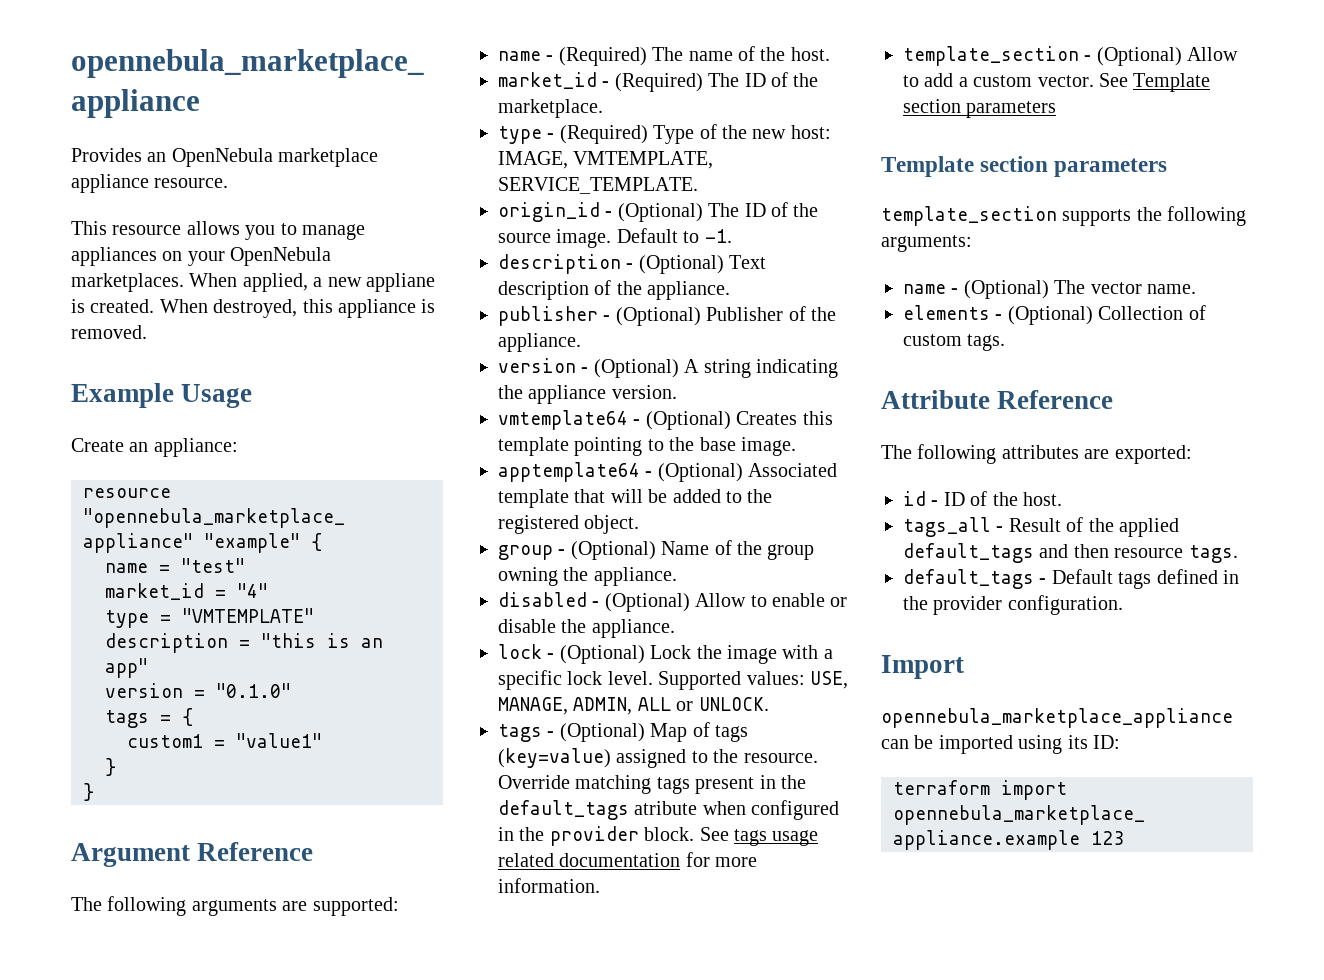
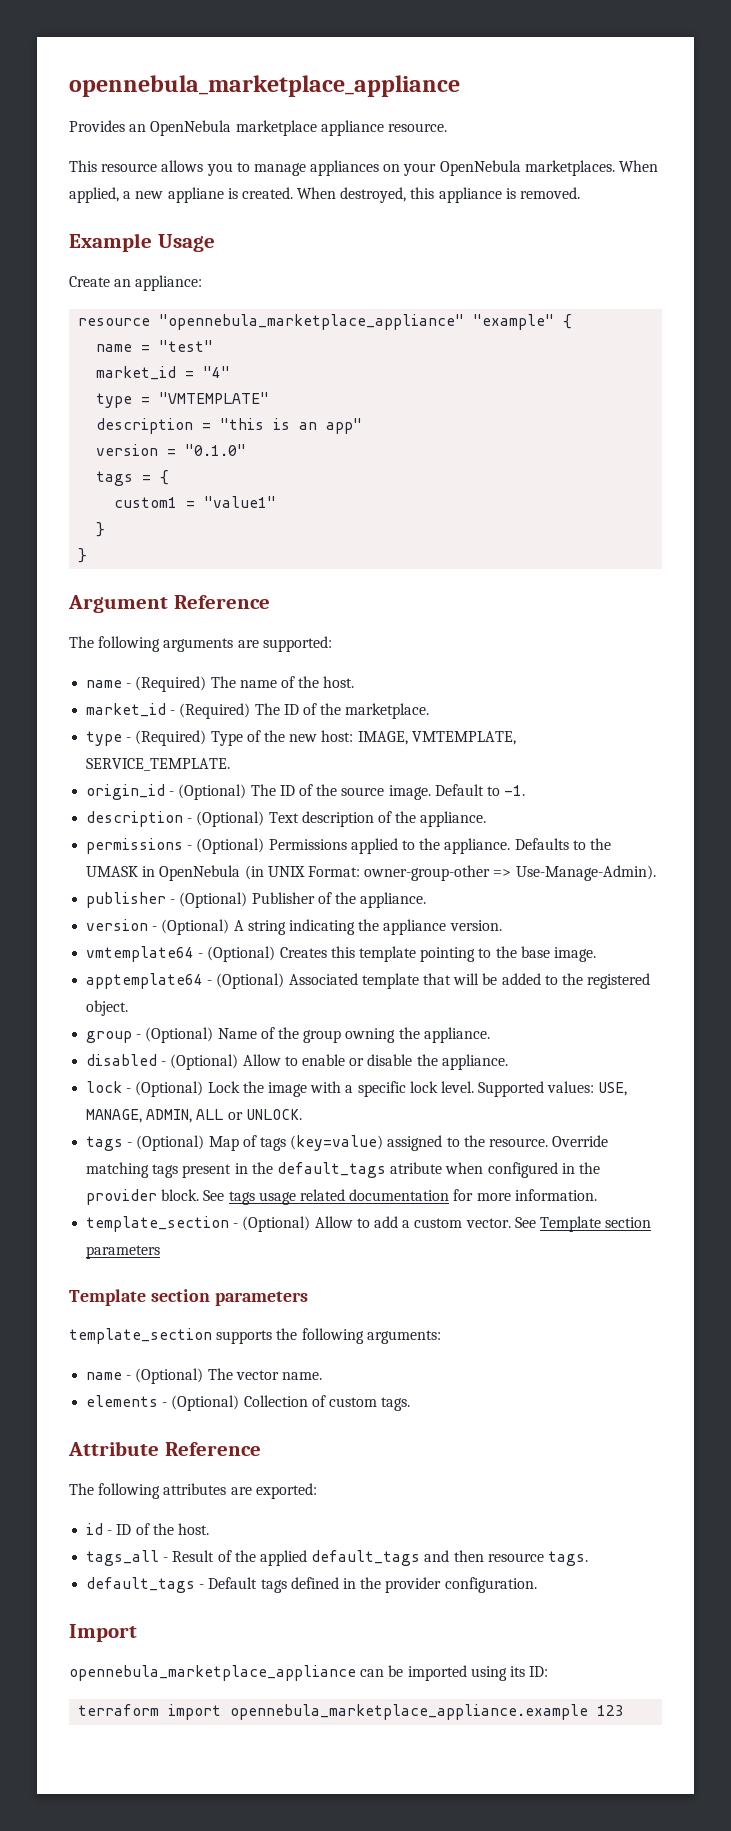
+ permissions - (Optional) Permissions applied to the appliance. Defaults to the UMASK in OpenNebula (in UNIX Format: owner-group-other => Use-Manage-Admin).

